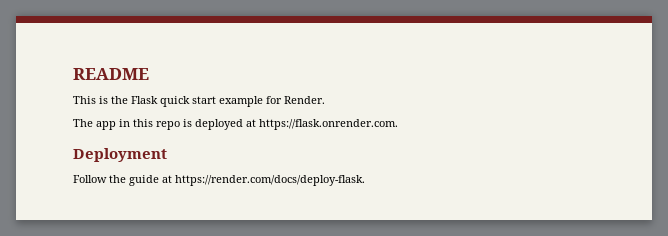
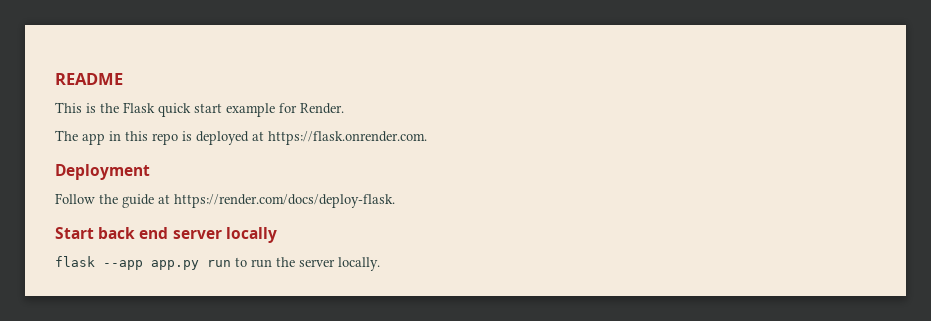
+ Start back end server locally
+ flask --app app.py run to run the server locally.

